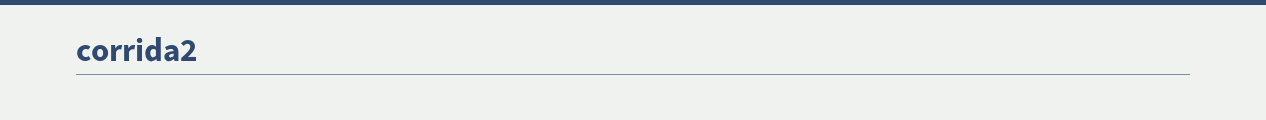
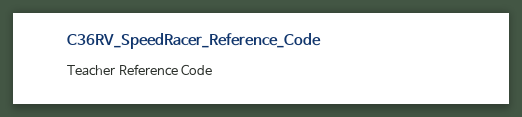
- corrida2
+ C36RV_SpeedRacer_Reference_Code
+ Teacher Reference Code

